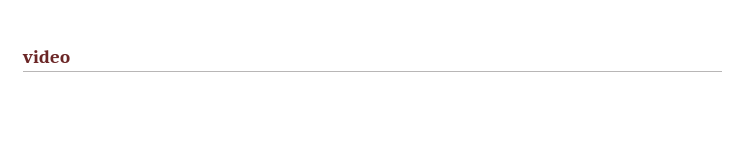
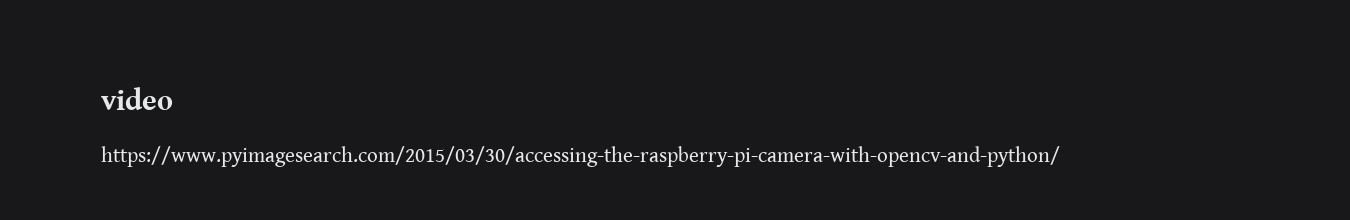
+ https://www.pyimagesearch.com/2015/03/30/accessing-the-raspberry-pi-camera-with-opencv-and-python/

